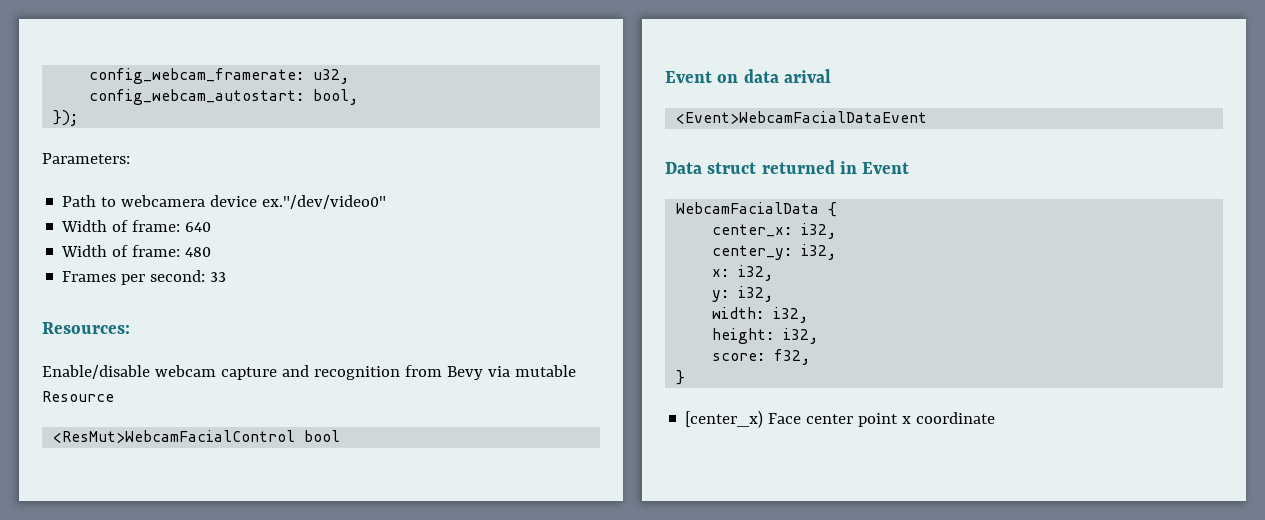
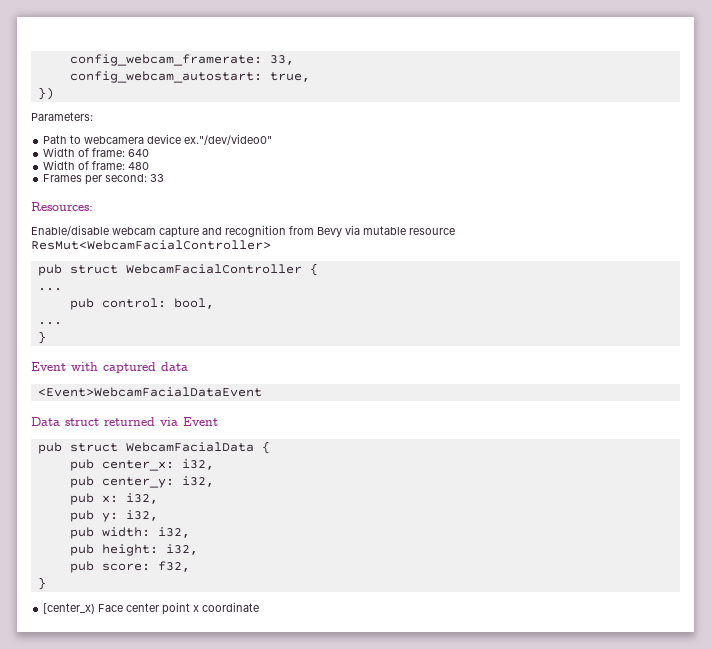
- config_webcam_framerate: u32,
+ config_webcam_framerate: 33,
- config_webcam_autostart: bool,
- });
+ config_webcam_autostart: true,
+ })
- Enable/disable webcam capture and recognition from Bevy via mutable Resource
- <ResMut>WebcamFacialControl bool
- Event on data arival
+ Enable/disable webcam capture and recognition from Bevy via mutable resource ResMut<WebcamFacialController>
+ pub struct WebcamFacialController {
+ ...
+ pub control: bool,
+ ...
+ }
+ Event with captured data
- Data struct returned in Event
+ Data struct returned via Event
- WebcamFacialData {
+ pub struct WebcamFacialData {
- center_x: i32,
+ pub center_x: i32,
- center_y: i32,
+ pub center_y: i32,
- x: i32,
+ pub x: i32,
- y: i32,
+ pub y: i32,
- width: i32,
+ pub width: i32,
- height: i32,
+ pub height: i32,
- score: f32,
+ pub score: f32,

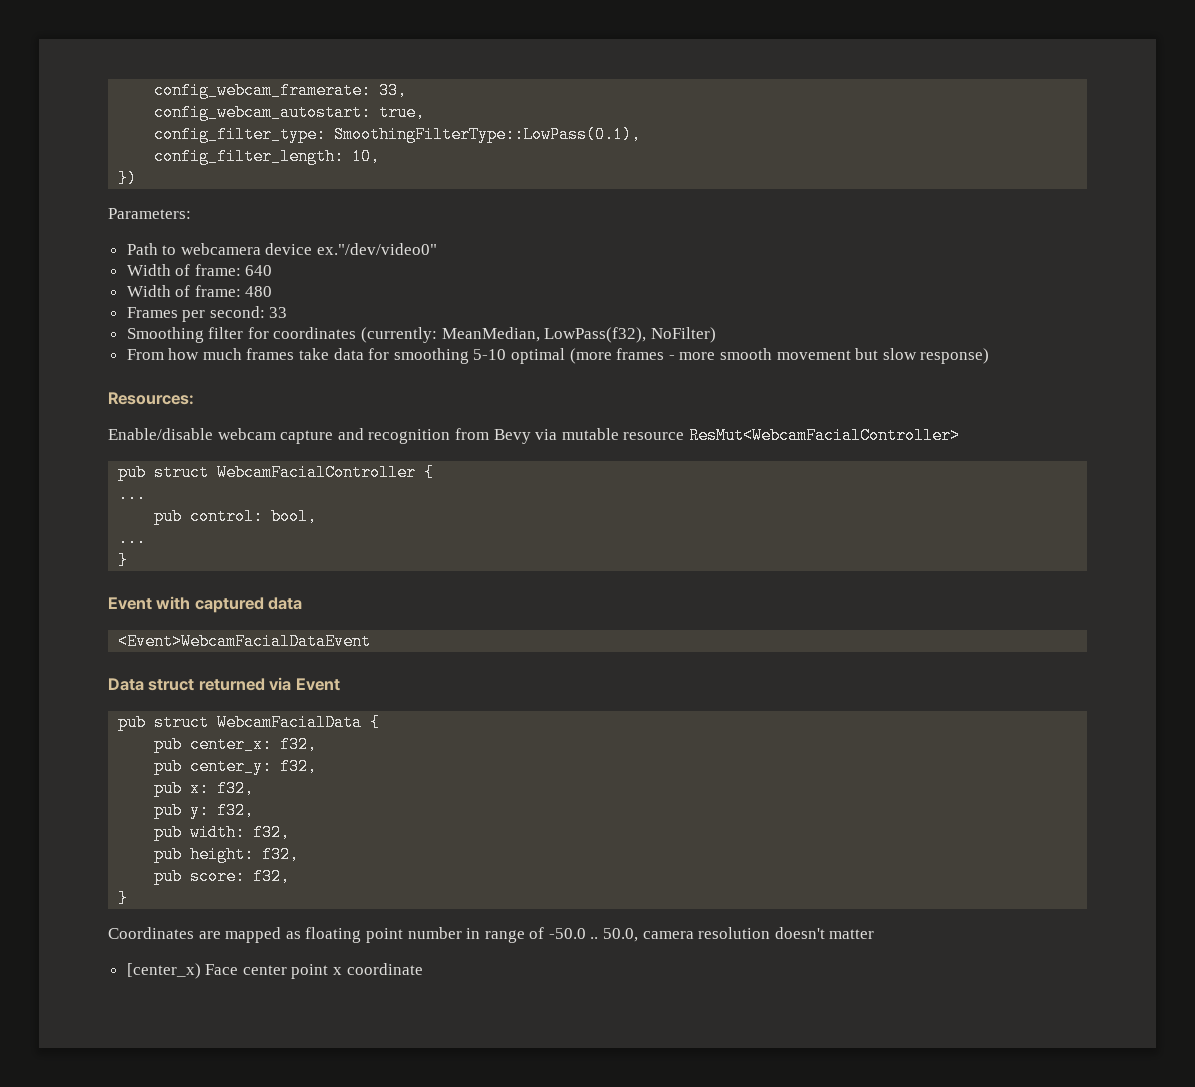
+ config_filter_type: SmoothingFilterType::LowPass(0.1),
+ config_filter_length: 10,
+ Smoothing filter for coordinates (currently: MeanMedian, LowPass(f32), NoFilter)
+ From how much frames take data for smoothing 5-10 optimal (more frames - more smooth movement but slow response)
- pub center_x: i32,
+ pub center_x: f32,
- pub center_y: i32,
+ pub center_y: f32,
- pub x: i32,
+ pub x: f32,
- pub y: i32,
+ pub y: f32,
- pub width: i32,
+ pub width: f32,
- pub height: i32,
+ pub height: f32,
+ Coordinates are mapped as floating point number in range of -50.0 .. 50.0, camera resolution doesn't matter

